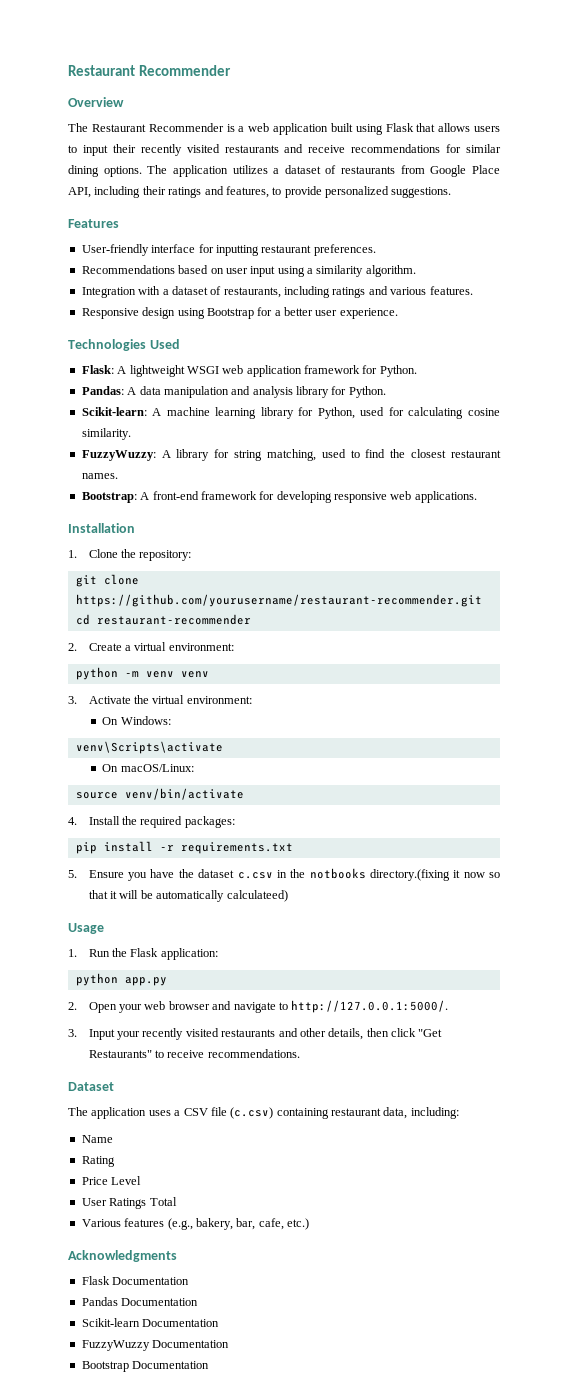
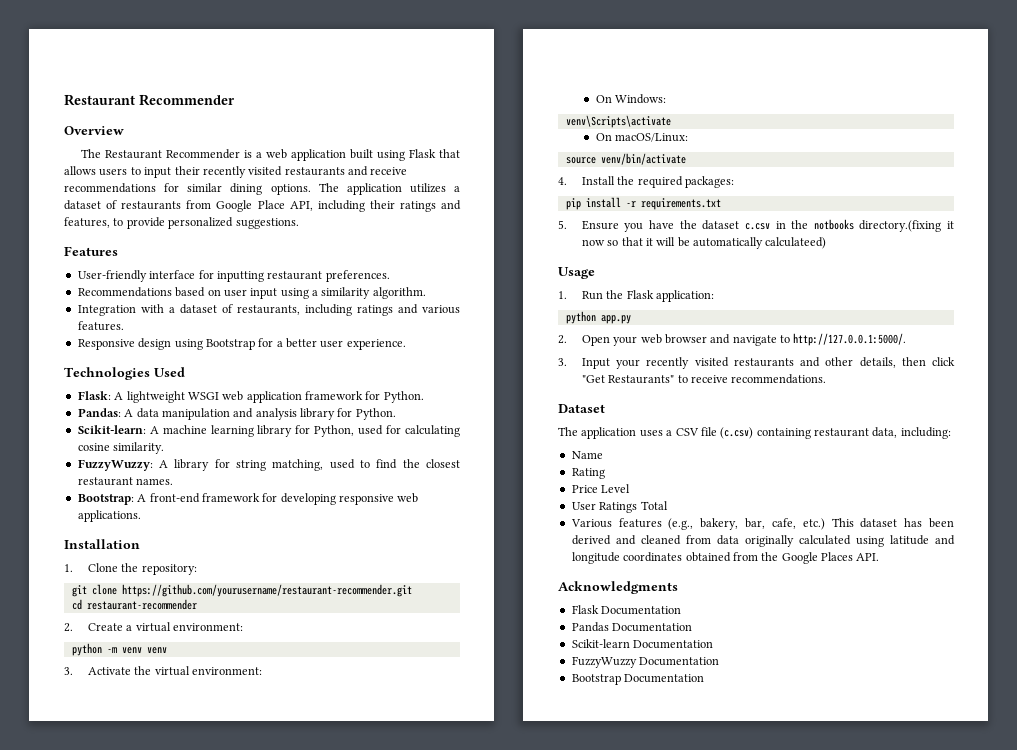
- Various features (e.g., bakery, bar, cafe, etc.)
+ Various features (e.g., bakery, bar, cafe, etc.) This dataset has been derived and cleaned from data originally calculated using latitude and longitude coordinates obtained from the Google Places API.

